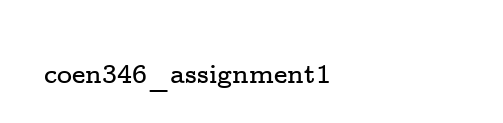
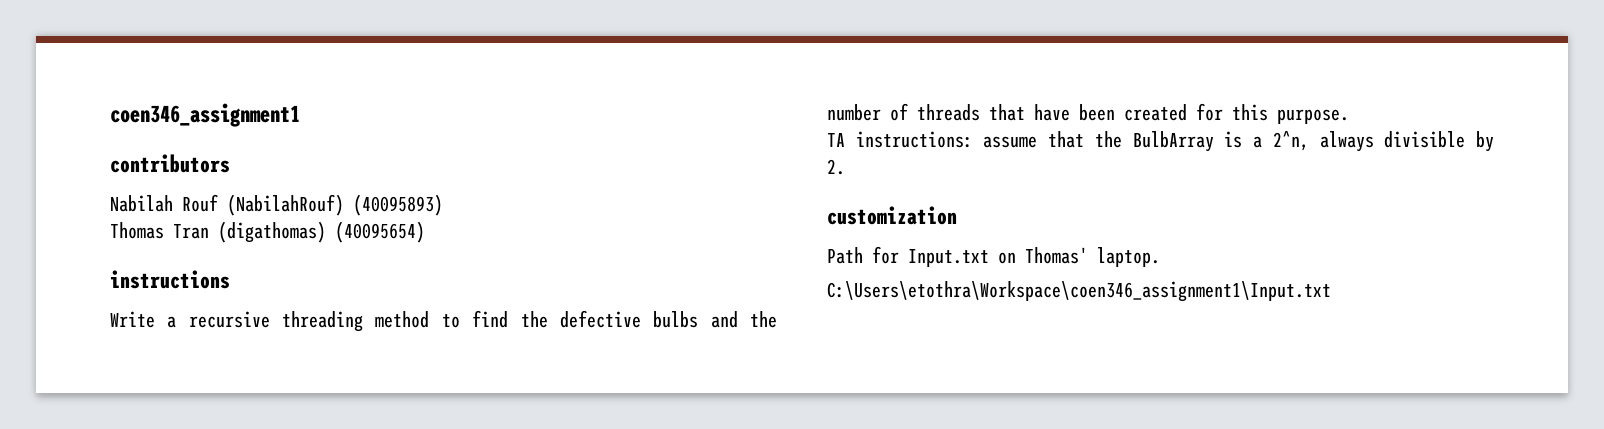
+ contributors
+ Nabilah Rouf (NabilahRouf) (40095893)
+ Thomas Tran (digathomas) (40095654)
+ instructions
+ Write a recursive threading method to find the defective bulbs and the number of threads that have been created for this purpose.
+ TA instructions: assume that the BulbArray is a 2^n, always divisible by 2.
+ customization
+ Path for Input.txt on Thomas' laptop.
+ C:\Users\etothra\Workspace\coen346_assignment1\Input.txt

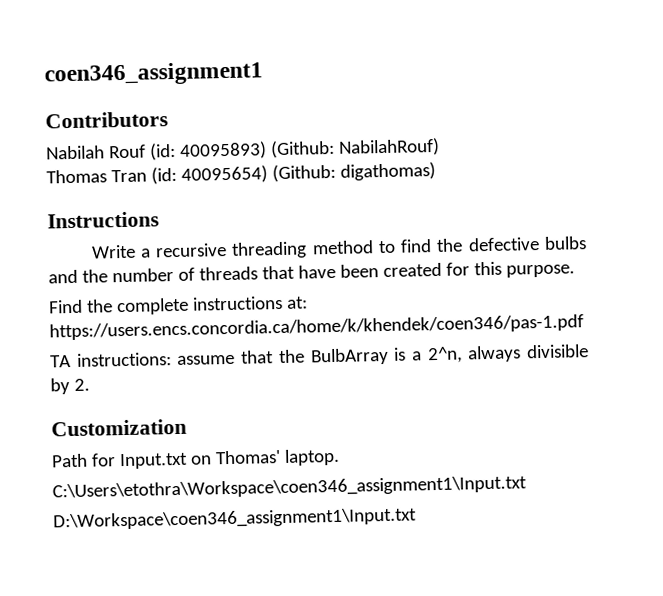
- contributors
+ Contributors
- Nabilah Rouf (NabilahRouf) (40095893)
- Thomas Tran (digathomas) (40095654)
- instructions
+ Nabilah Rouf (id: 40095893) (Github: NabilahRouf)
+ Thomas Tran (id: 40095654) (Github: digathomas)
+ Instructions
+ Find the complete instructions at: https://users.encs.concordia.ca/home/k/khendek/coen346/pas-1.pdf
- customization
+ Customization
+ D:\Workspace\coen346_assignment1\Input.txt

